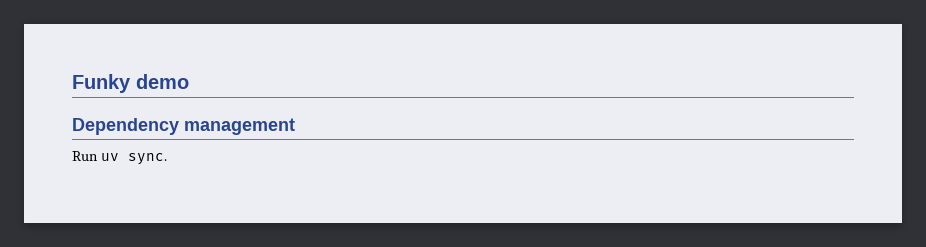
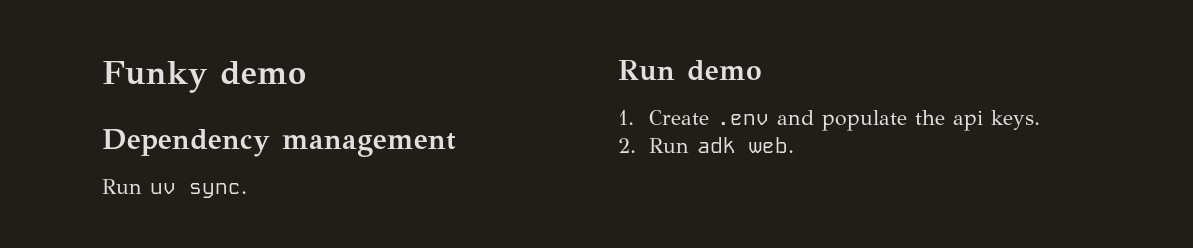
+ Run demo
+ 1. Create .env and populate the api keys.
+ 2. Run adk web.

